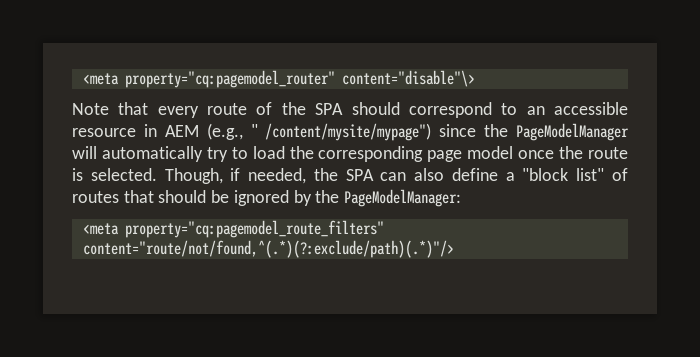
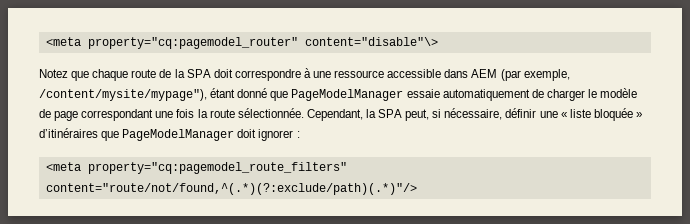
- Note that every route of the SPA should correspond to an accessible resource in AEM (e.g., " /content/mysite/mypage") since the PageModelManager will automatically try to load the corresponding page model once the route is selected. Though, if needed, the SPA can also define a "block list" of routes that should be ignored by the PageModelManager:
+ Notez que chaque route de la SPA doit correspondre à une ressource accessible dans AEM (par exemple, /content/mysite/mypage"), étant donné que PageModelManager essaie automatiquement de charger le modèle de page correspondant une fois la route sélectionnée. Cependant, la SPA peut, si nécessaire, définir une « liste bloquée » d’itinéraires que PageModelManager doit ignorer :

